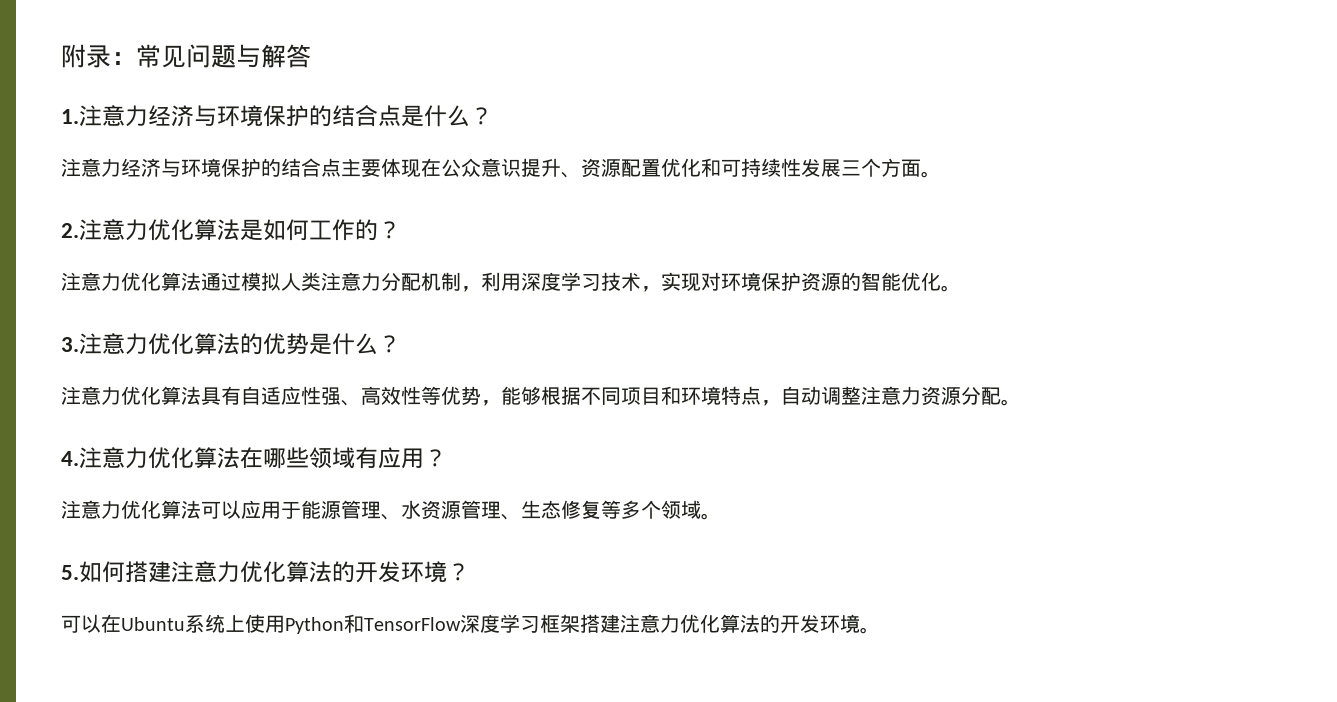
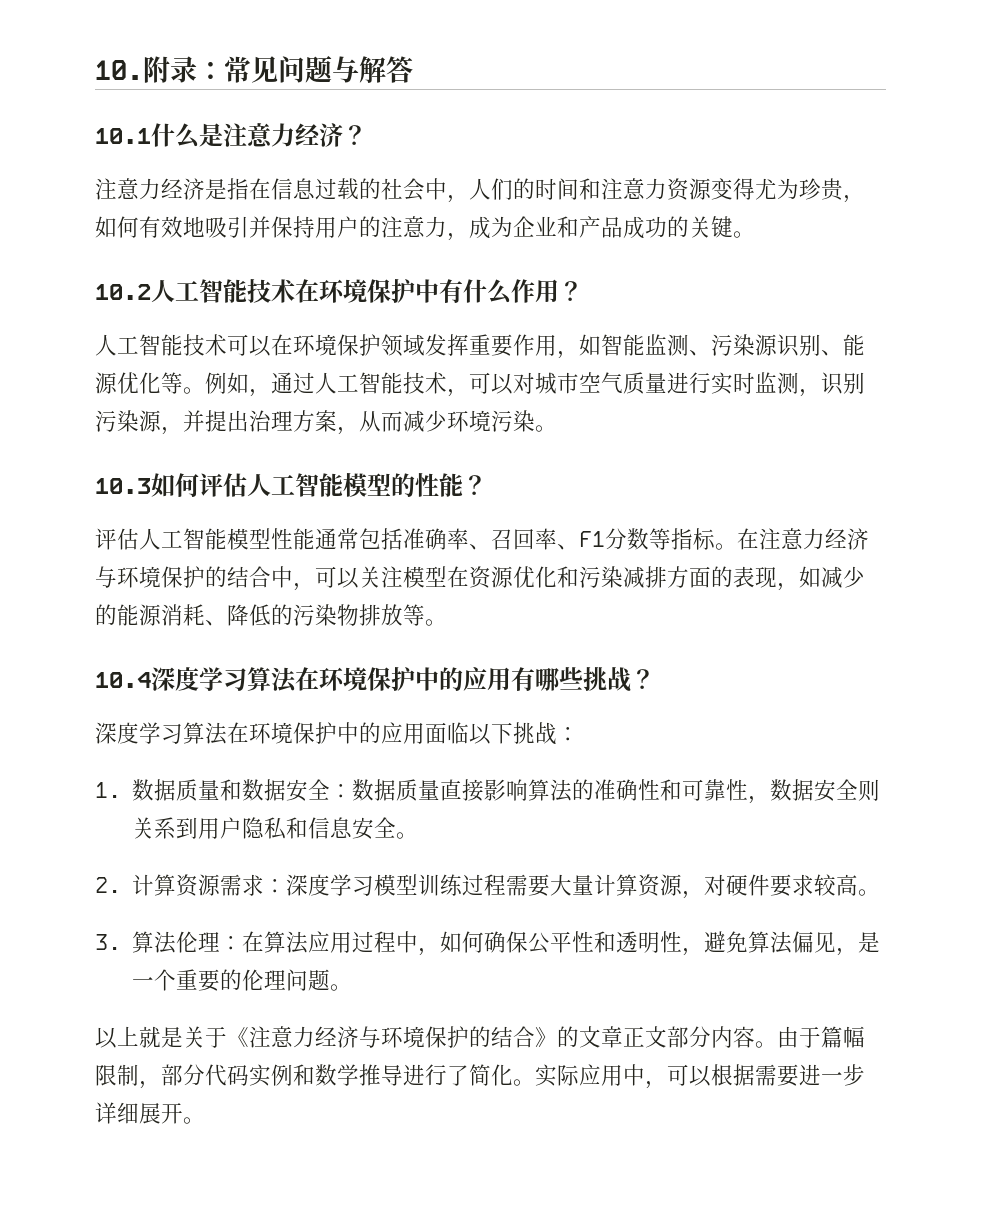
- 附录：常见问题与解答
+ 10.附录：常见问题与解答
- 1.注意力经济与环境保护的结合点是什么？
- 注意力经济与环境保护的结合点主要体现在公众意识提升、资源配置优化和可持续性发展三个方面。
- 2.注意力优化算法是如何工作的？
- 注意力优化算法通过模拟人类注意力分配机制，利用深度学习技术，实现对环境保护资源的智能优化。
- 3.注意力优化算法的优势是什么？
- 注意力优化算法具有自适应性强、高效性等优势，能够根据不同项目和环境特点，自动调整注意力资源分配。
- 4.注意力优化算法在哪些领域有应用？
- 注意力优化算法可以应用于能源管理、水资源管理、生态修复等多个领域。
- 5.如何搭建注意力优化算法的开发环境？
- 可以在Ubuntu系统上使用Python和TensorFlow深度学习框架搭建注意力优化算法的开发环境。
+ 10.1什么是注意力经济？
+ 注意力经济是指在信息过载的社会中，人们的时间和注意力资源变得尤为珍贵，如何有效地吸引并保持用户的注意力，成为企业和产品成功的关键。
+ 10.2人工智能技术在环境保护中有什么作用？
+ 人工智能技术可以在环境保护领域发挥重要作用，如智能监测、污染源识别、能源优化等。例如，通过人工智能技术，可以对城市空气质量进行实时监测，识别污染源，并提出治理方案，从而减少环境污染。
+ 10.3如何评估人工智能模型的性能？
+ 评估人工智能模型性能通常包括准确率、召回率、F1分数等指标。在注意力经济与环境保护的结合中，可以关注模型在资源优化和污染减排方面的表现，如减少的能源消耗、降低的污染物排放等。
+ 10.4深度学习算法在环境保护中的应用有哪些挑战？
+ 深度学习算法在环境保护中的应用面临以下挑战：
+ 1.数据质量和数据安全：数据质量直接影响算法的准确性和可靠性，数据安全则关系到用户隐私和信息安全。
+ 2.计算资源需求：深度学习模型训练过程需要大量计算资源，对硬件要求较高。
+ 3.算法伦理：在算法应用过程中，如何确保公平性和透明性，避免算法偏见，是一个重要的伦理问题。
+ 以上就是关于《注意力经济与环境保护的结合》的文章正文部分内容。由于篇幅限制，部分代码实例和数学推导进行了简化。实际应用中，可以根据需要进一步详细展开。

